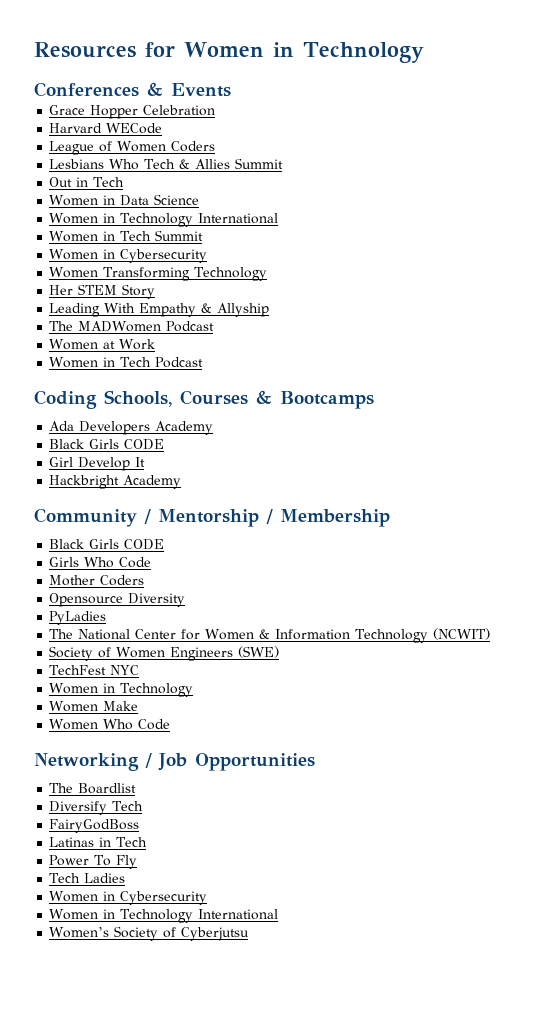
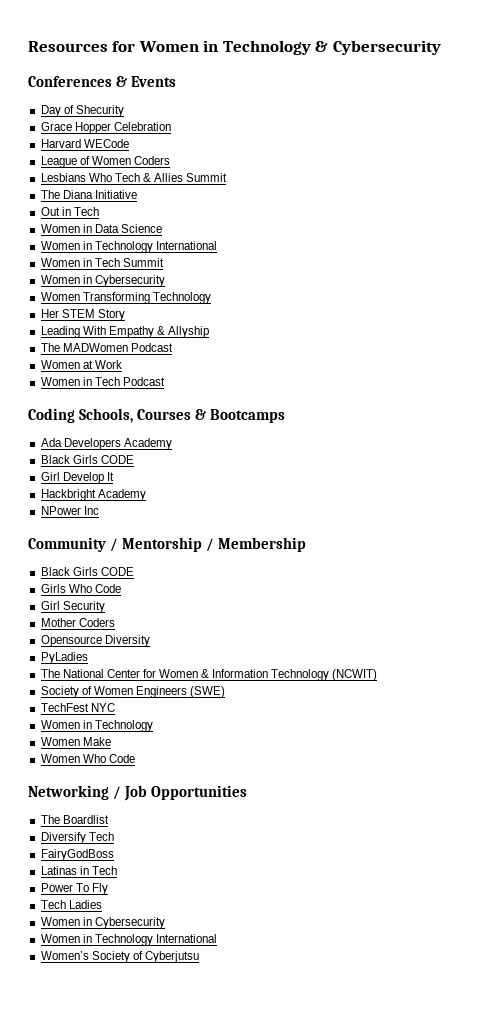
- Resources for Women in Technology
+ Resources for Women in Technology & Cybersecurity
+ Day of Shecurity
+ The Diana Initiative
+ NPower Inc
+ Girl Security

